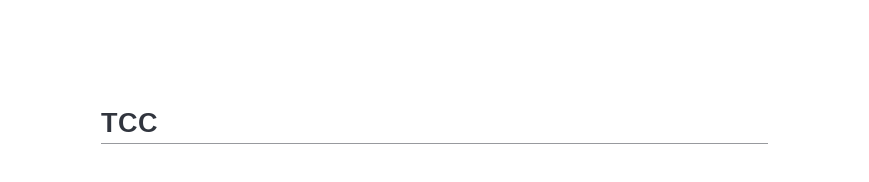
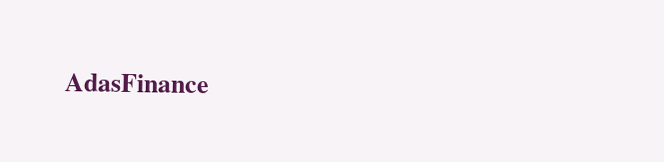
- TCC
+ AdasFinance

